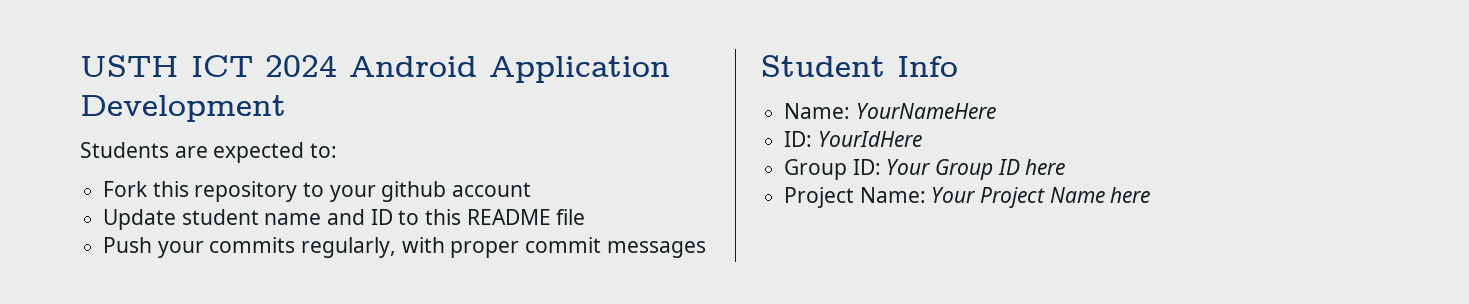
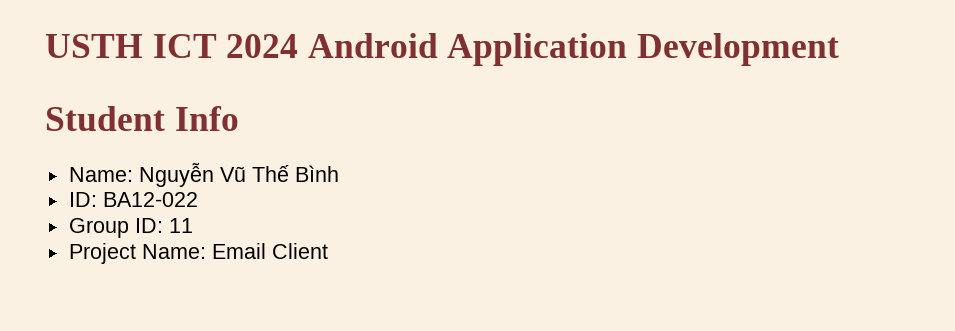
- Students are expected to:
- Fork this repository to your github account
- Update student name and ID to this README file
- Push your commits regularly, with proper commit messages
- Name: YourNameHere
- ID: YourIdHere
+ Name: Nguyễn Vũ Thế Bình
+ ID: BA12-022
- Group ID: Your Group ID here
- Project Name: Your Project Name here
+ Group ID: 11
+ Project Name: Email Client

